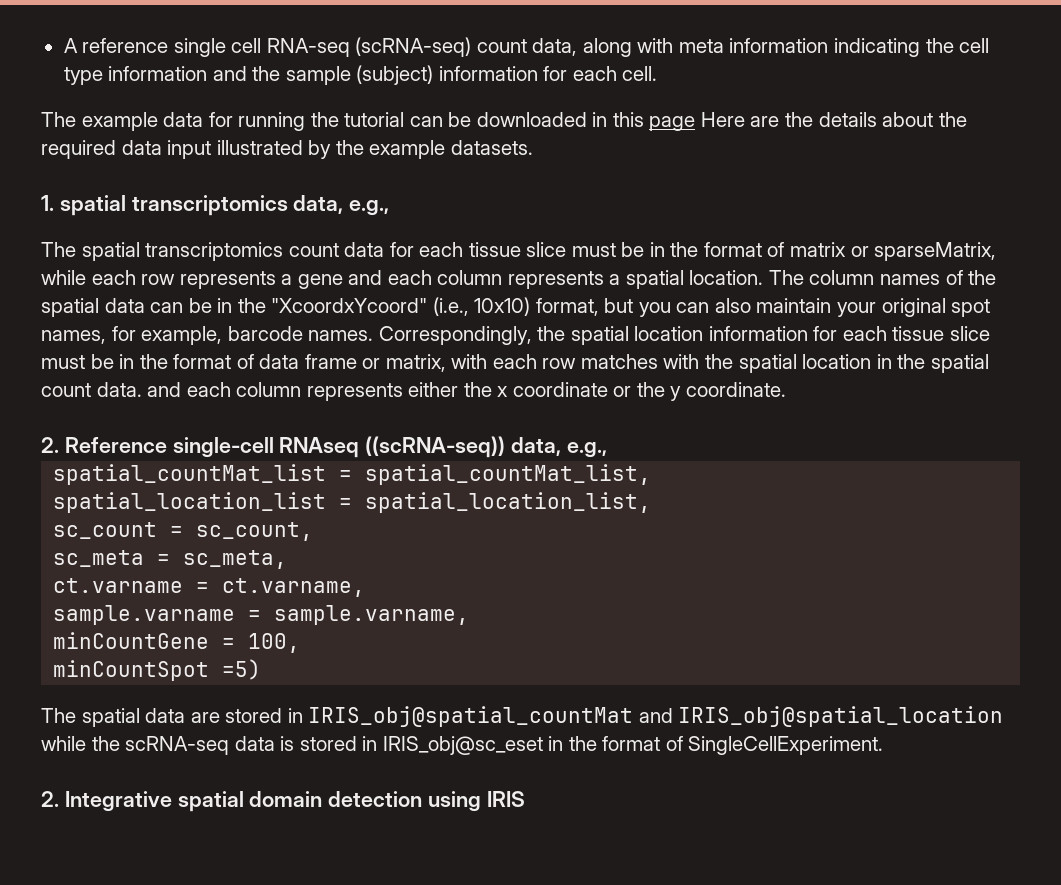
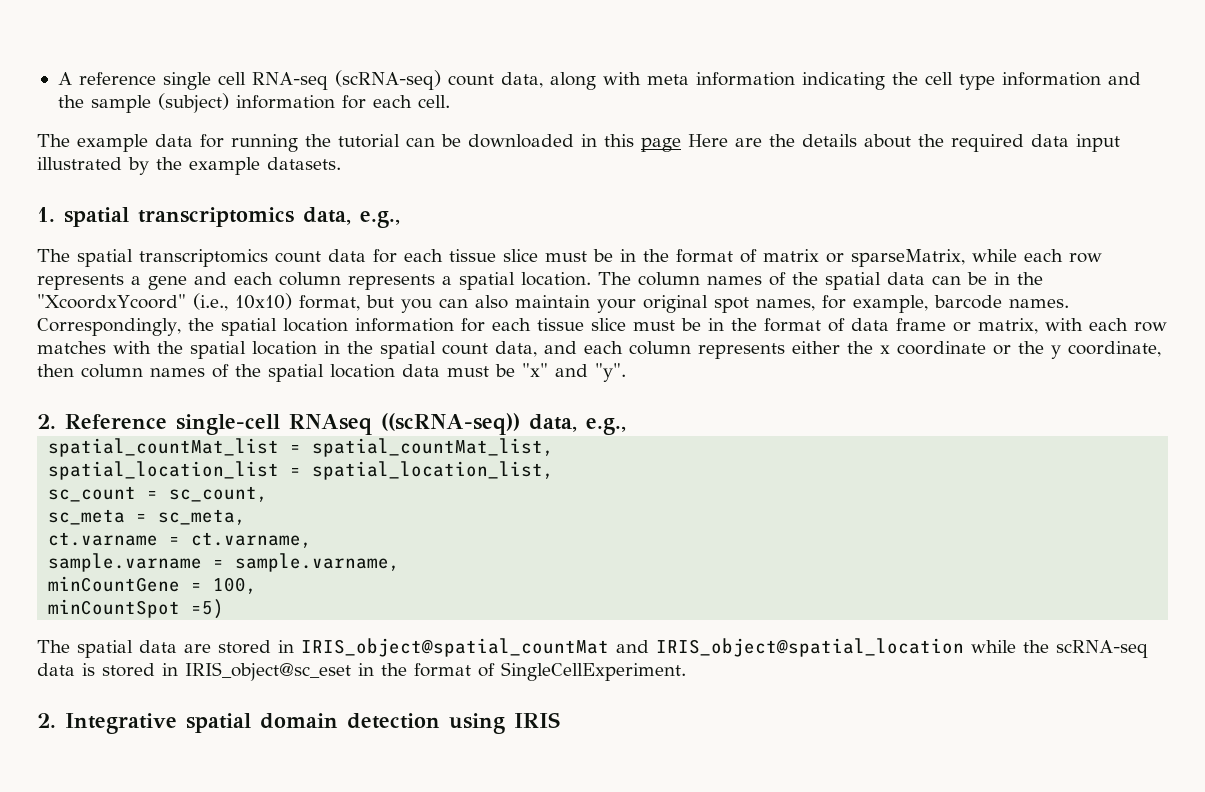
- Correspondingly, the spatial location information for each tissue slice must be in the format of data frame or matrix, with each row matches with the spatial location in the spatial count data. and each column represents either the x coordinate or the y coordinate.
+ Correspondingly, the spatial location information for each tissue slice must be in the format of data frame or matrix, with each row matches with the spatial location in the spatial count data, and each column represents either the x coordinate or the y coordinate, then column names of the spatial location data must be "x" and "y".
- The spatial data are stored in IRIS_obj@spatial_countMat and IRIS_obj@spatial_location while the scRNA-seq data is stored in IRIS_obj@sc_eset in the format of SingleCellExperiment.
+ The spatial data are stored in IRIS_object@spatial_countMat and IRIS_object@spatial_location while the scRNA-seq data is stored in IRIS_object@sc_eset in the format of SingleCellExperiment.

